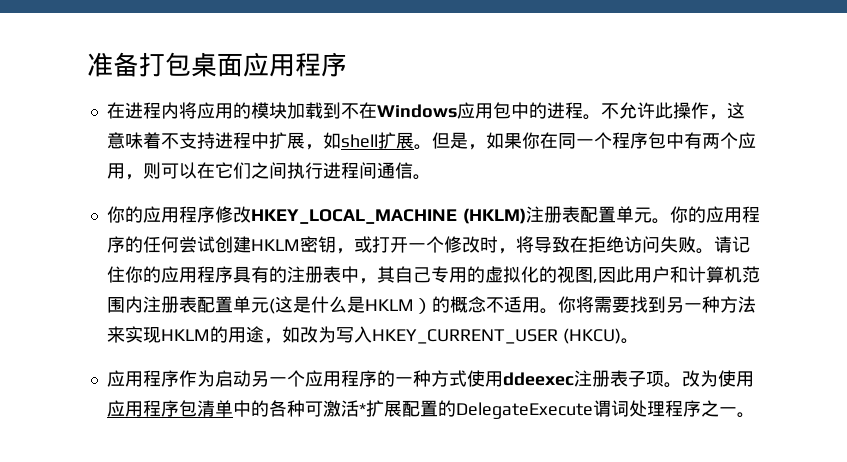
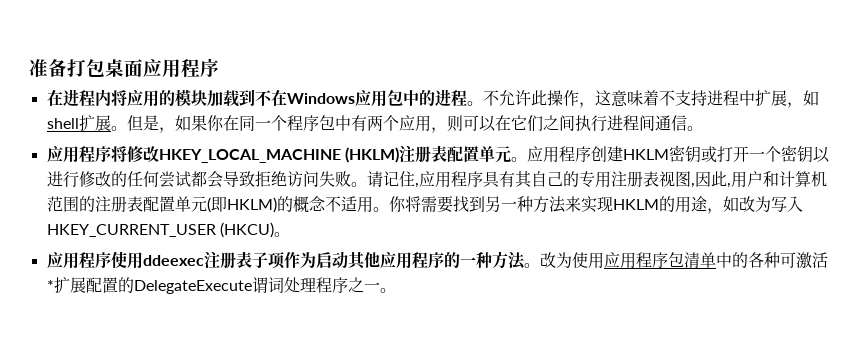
- 你的应用程序修改HKEY_LOCAL_MACHINE (HKLM)注册表配置单元。
+ 应用程序将修改HKEY_LOCAL_MACHINE (HKLM)注册表配置单元。
- 你的应用程序的任何尝试创建HKLM密钥，或打开一个修改时，将导致在拒绝访问失败。
+ 应用程序创建HKLM密钥或打开一个密钥以进行修改的任何尝试都会导致拒绝访问失败。
- 请记住你的应用程序具有的注册表中，其自己专用的虚拟化的视图,因此用户和计算机范围内注册表配置单元(这是什么是HKLM）的概念不适用。
+ 请记住,应用程序具有其自己的专用注册表视图,因此,用户和计算机范围的注册表配置单元(即HKLM)的概念不适用。
- 应用程序作为启动另一个应用程序的一种方式使用ddeexec注册表子项。
+ 应用程序使用ddeexec注册表子项作为启动其他应用程序的一种方法。

